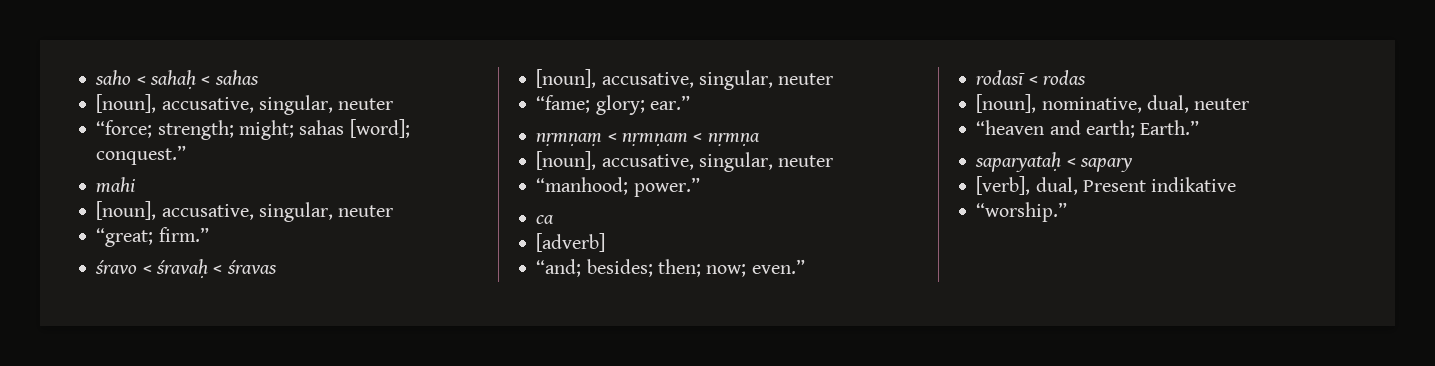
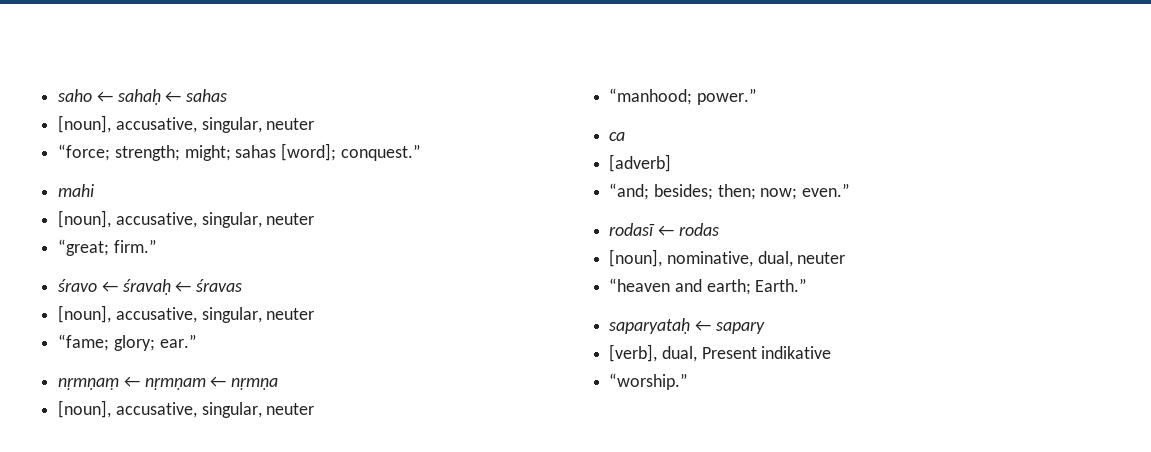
- saho < sahaḥ < sahas
+ saho ← sahaḥ ← sahas
- śravo < śravaḥ < śravas
+ śravo ← śravaḥ ← śravas
- nṛmṇaṃ < nṛmṇam < nṛmṇa
+ nṛmṇaṃ ← nṛmṇam ← nṛmṇa
- rodasī < rodas
+ rodasī ← rodas
- saparyataḥ < sapary
+ saparyataḥ ← sapary

